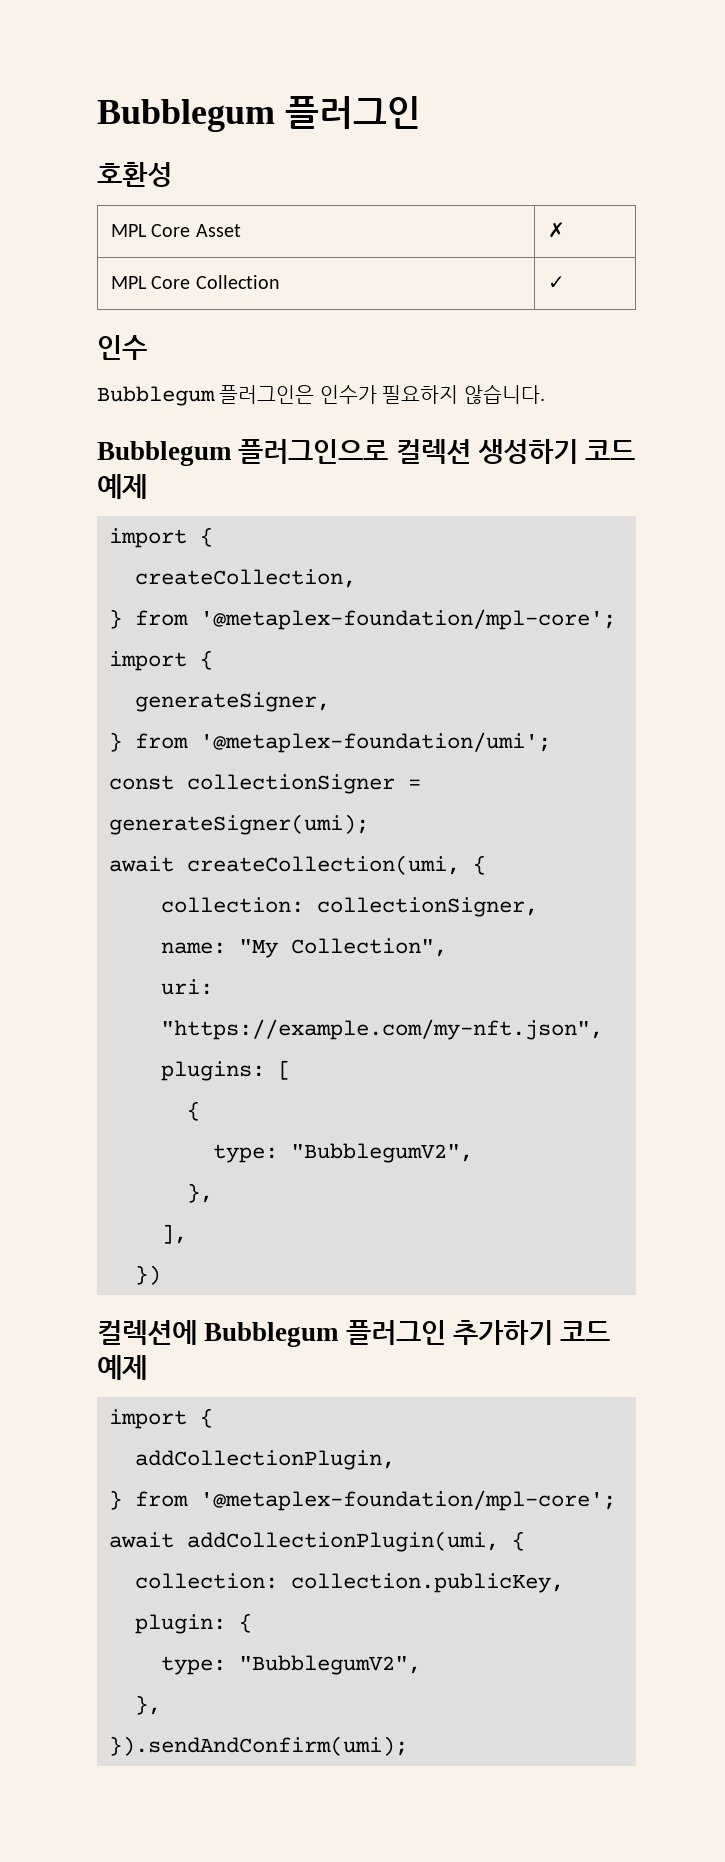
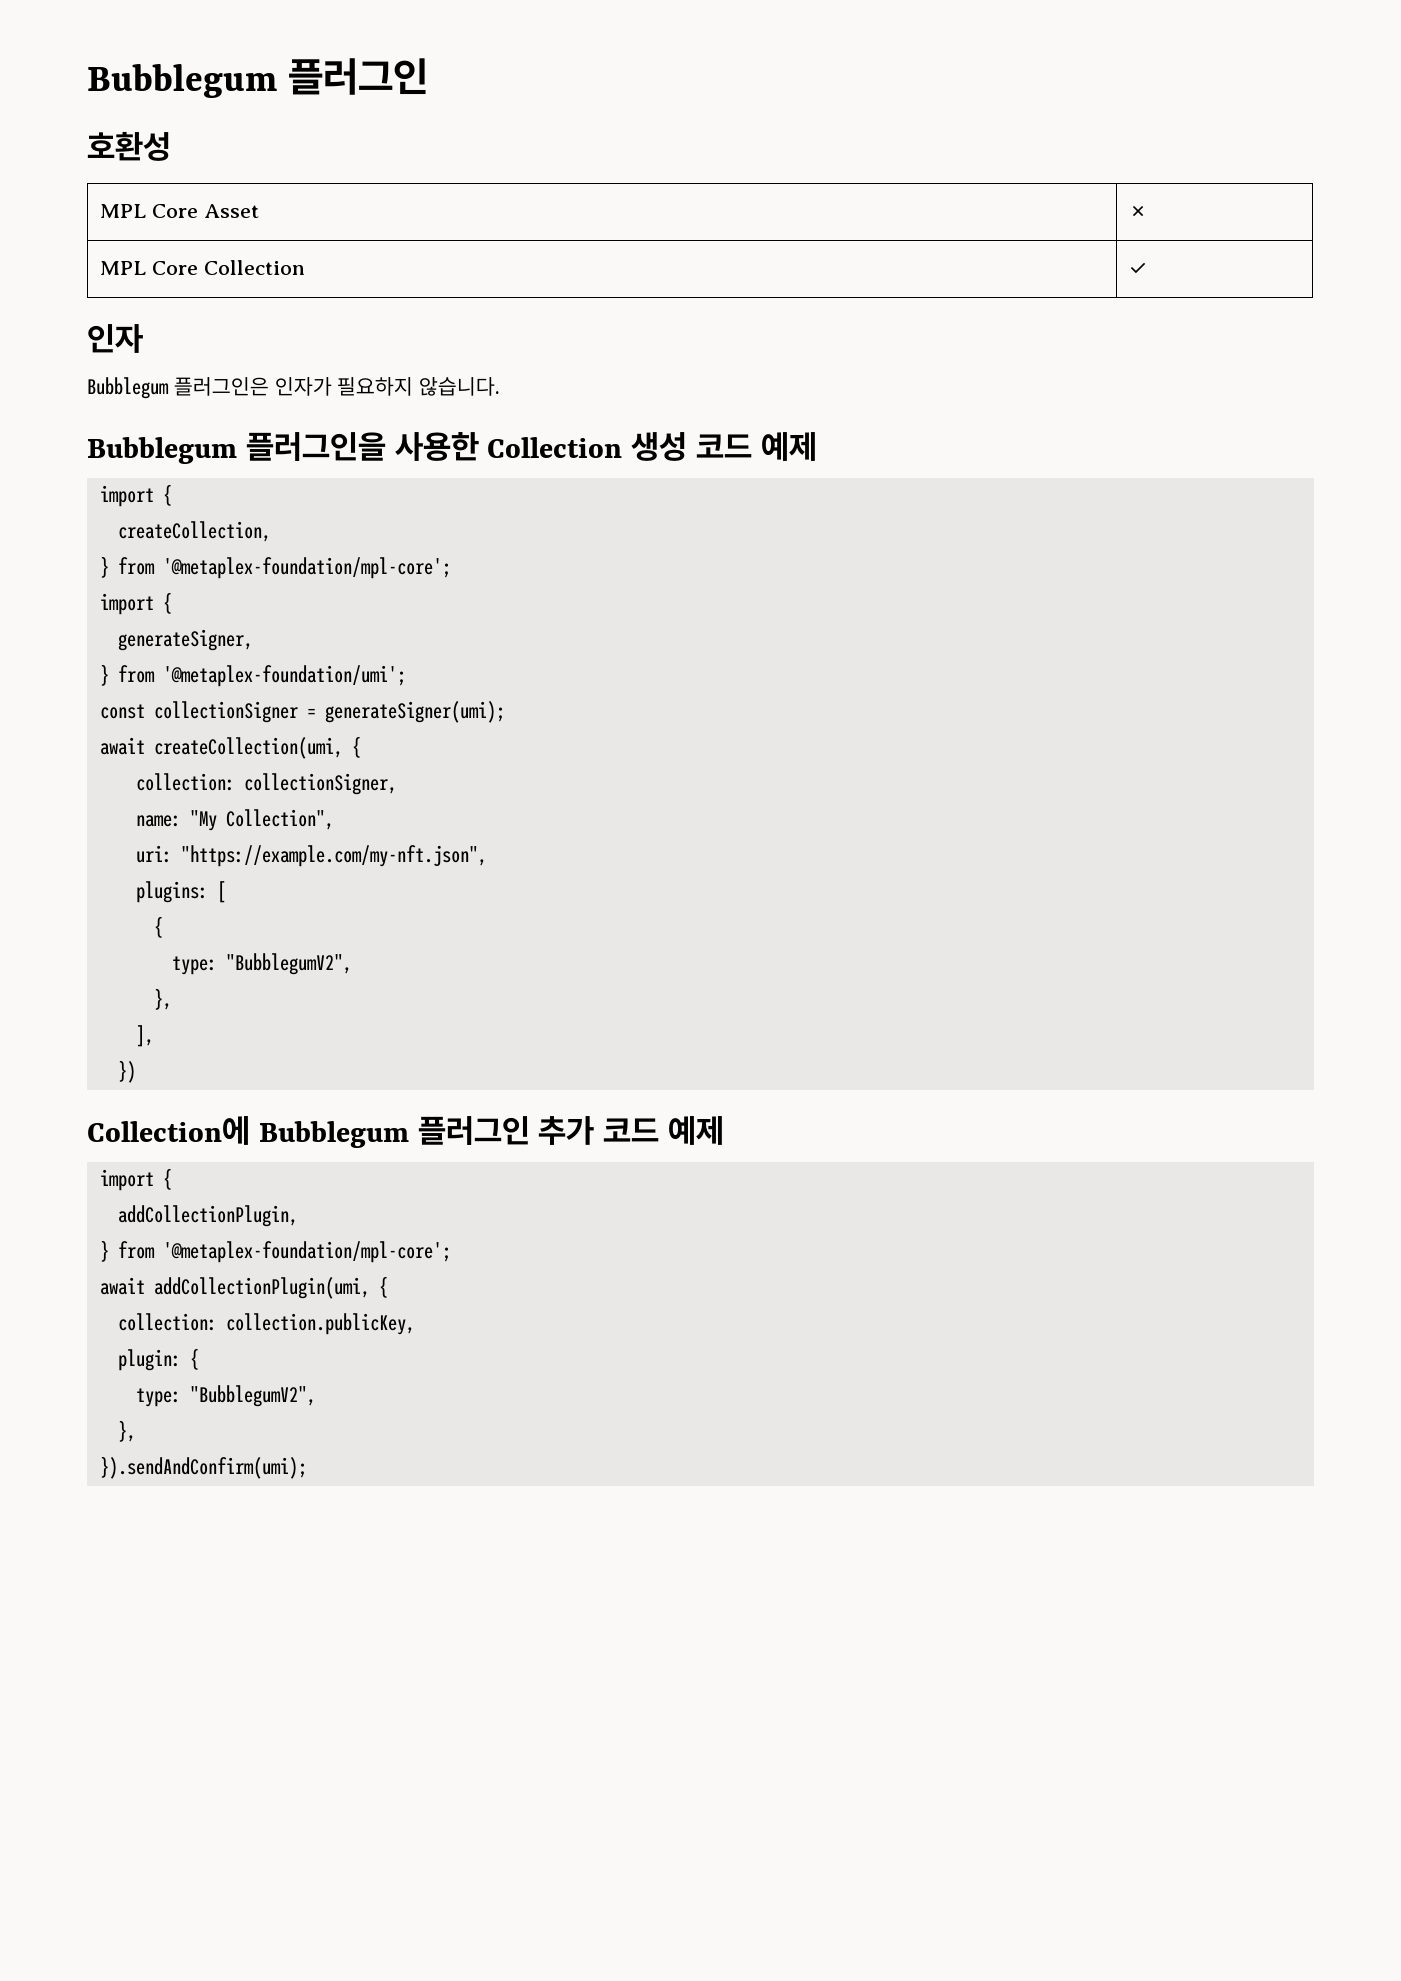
- 인수
+ 인자
- Bubblegum 플러그인은 인수가 필요하지 않습니다.
+ Bubblegum 플러그인은 인자가 필요하지 않습니다.
- Bubblegum 플러그인으로 컬렉션 생성하기 코드 예제
+ Bubblegum 플러그인을 사용한 Collection 생성 코드 예제
- 컬렉션에 Bubblegum 플러그인 추가하기 코드 예제
+ Collection에 Bubblegum 플러그인 추가 코드 예제

